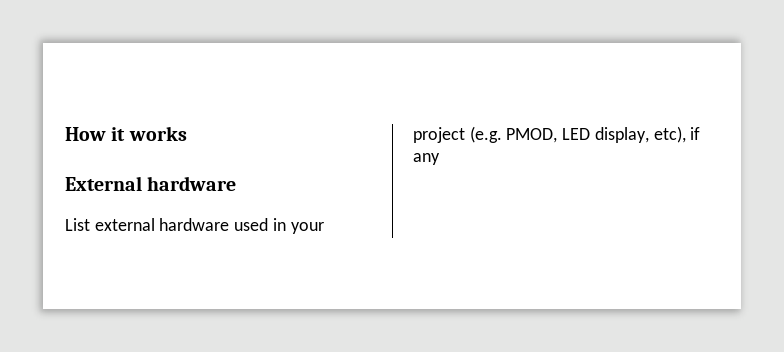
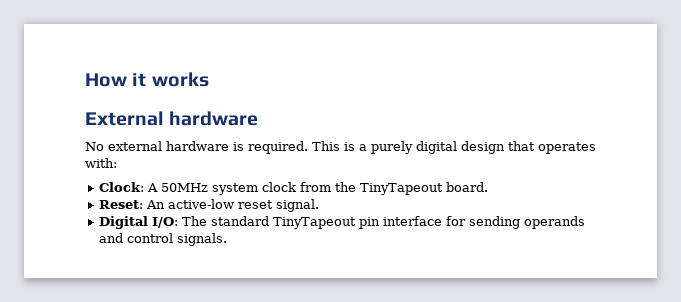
- List external hardware used in your project (e.g. PMOD, LED display, etc), if any
+ No external hardware is required. This is a purely digital design that operates with:
+ Clock: A 50MHz system clock from the TinyTapeout board.
+ Reset: An active-low reset signal.
+ Digital I/O: The standard TinyTapeout pin interface for sending operands and control signals.

